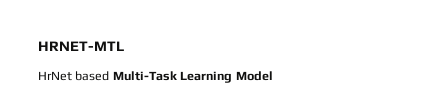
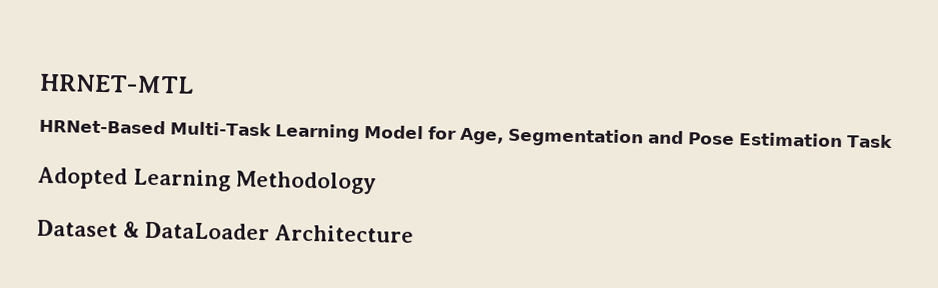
- HrNet based Multi-Task Learning Model
+ HRNet-Based Multi-Task Learning Model for Age, Segmentation and Pose Estimation Task
+ Adopted Learning Methodology
+ Dataset & DataLoader Architecture

